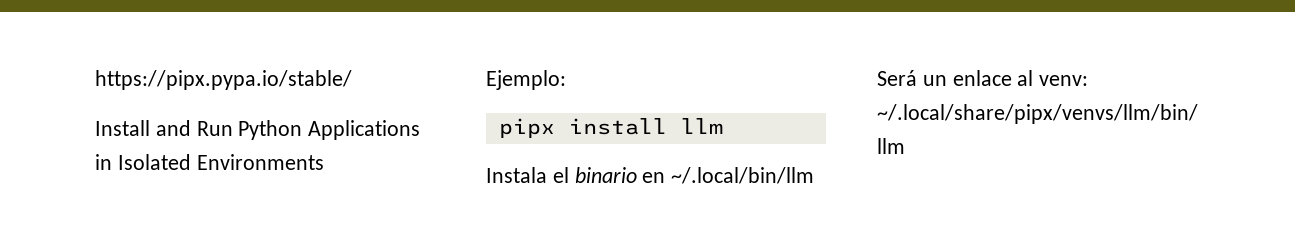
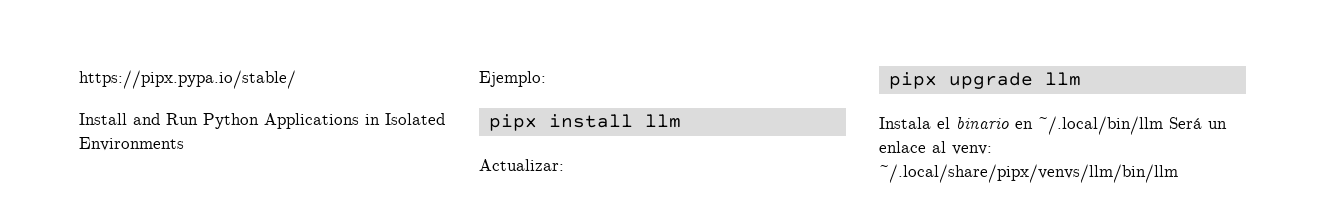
+ Actualizar:
+ pipx upgrade llm

